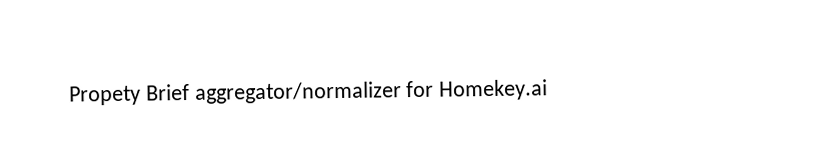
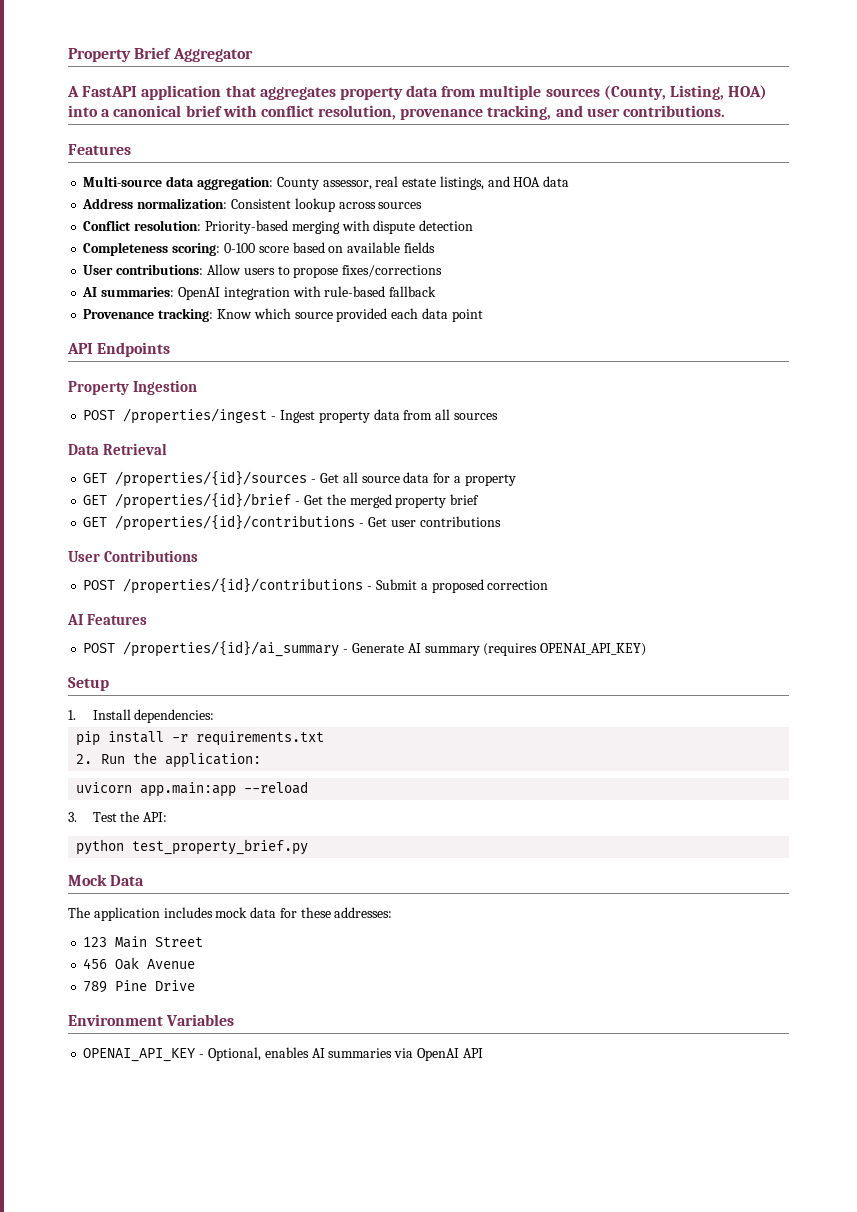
- Propety Brief aggregator/normalizer for Homekey.ai
+ Property Brief Aggregator
+ A FastAPI application that aggregates property data from multiple sources (County, Listing, HOA) into a canonical brief with conflict resolution, provenance tracking, and user contributions.
+ Features
+ Multi-source data aggregation: County assessor, real estate listings, and HOA data
+ Address normalization: Consistent lookup across sources
+ Conflict resolution: Priority-based merging with dispute detection
+ Completeness scoring: 0-100 score based on available fields
+ User contributions: Allow users to propose fixes/corrections
+ AI summaries: OpenAI integration with rule-based fallback
+ Provenance tracking: Know which source provided each data point
+ API Endpoints
+ Property Ingestion
+ POST /properties/ingest - Ingest property data from all sources
+ Data Retrieval
+ GET /properties/{id}/sources - Get all source data for a property
+ GET /properties/{id}/brief - Get the merged property brief
+ GET /properties/{id}/contributions - Get user contributions
+ User Contributions
+ POST /properties/{id}/contributions - Submit a proposed correction
+ AI Features
+ POST /properties/{id}/ai_summary - Generate AI summary (requires OPENAI_API_KEY)
+ Setup
+ 1. Install dependencies:
+ pip install -r requirements.txt
+ 2. Run the application:
+ uvicorn app.main:app --reload
+ 3. Test the API:
+ python test_property_brief.py
+ Mock Data
+ The application includes mock data for these addresses:
+ 123 Main Street
+ 456 Oak Avenue
+ 789 Pine Drive
+ Environment Variables
+ OPENAI_API_KEY - Optional, enables AI summaries via OpenAI API

